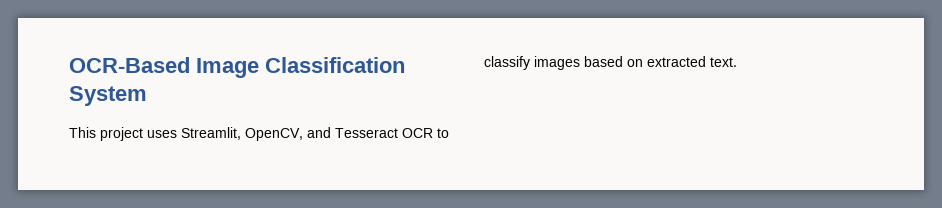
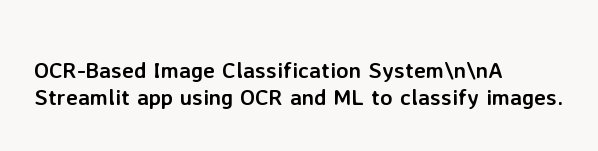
- OCR-Based Image Classification System
- This project uses Streamlit, OpenCV, and Tesseract OCR to classify images based on extracted text.
+ OCR-Based Image Classification System\n\nA Streamlit app using OCR and ML to classify images.

